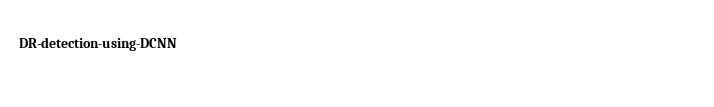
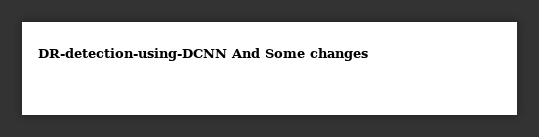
- DR-detection-using-DCNN
+ DR-detection-using-DCNN And Some changes

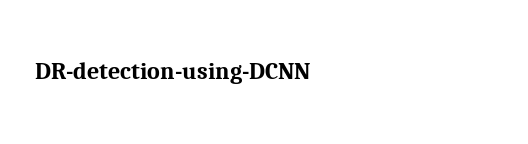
- DR-detection-using-DCNN And Some changes
+ DR-detection-using-DCNN

